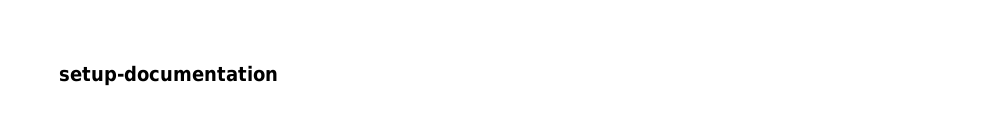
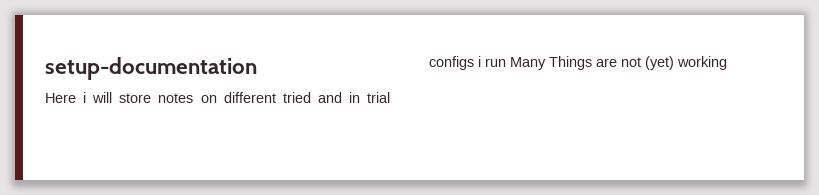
+ Here i will store notes on different tried and in trial configs i run Many Things are not (yet) working

